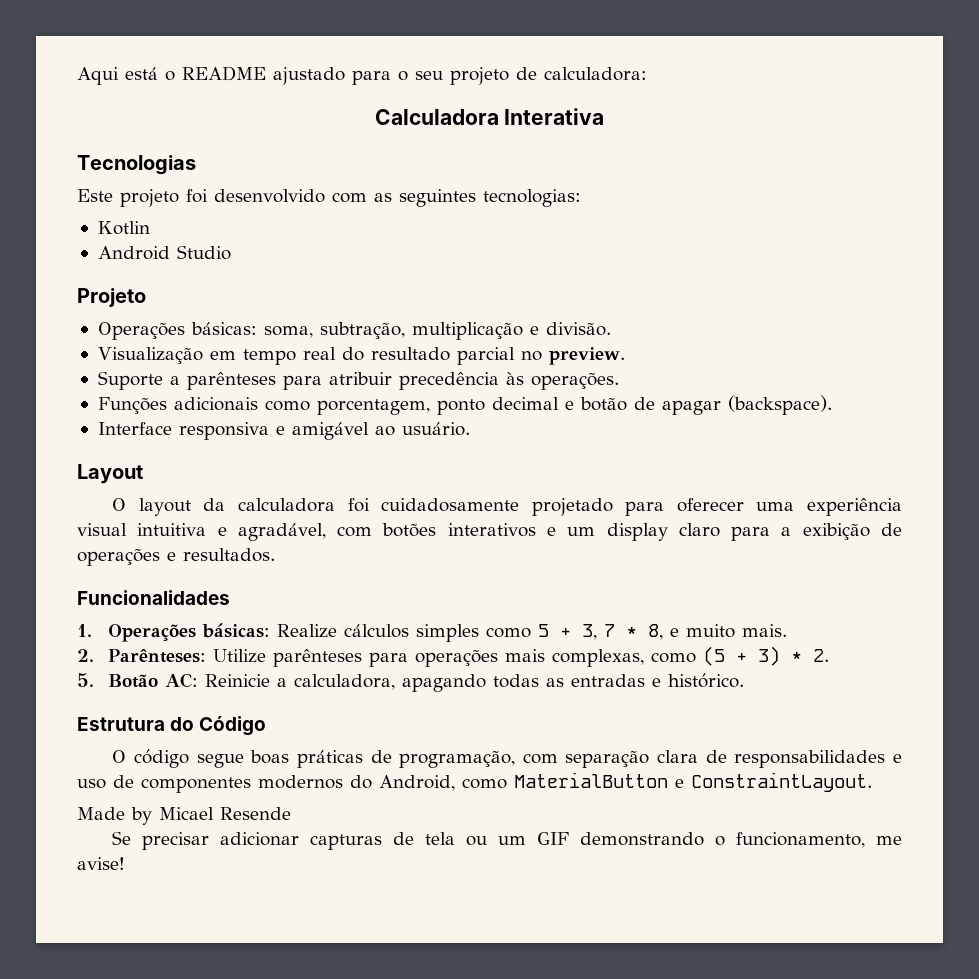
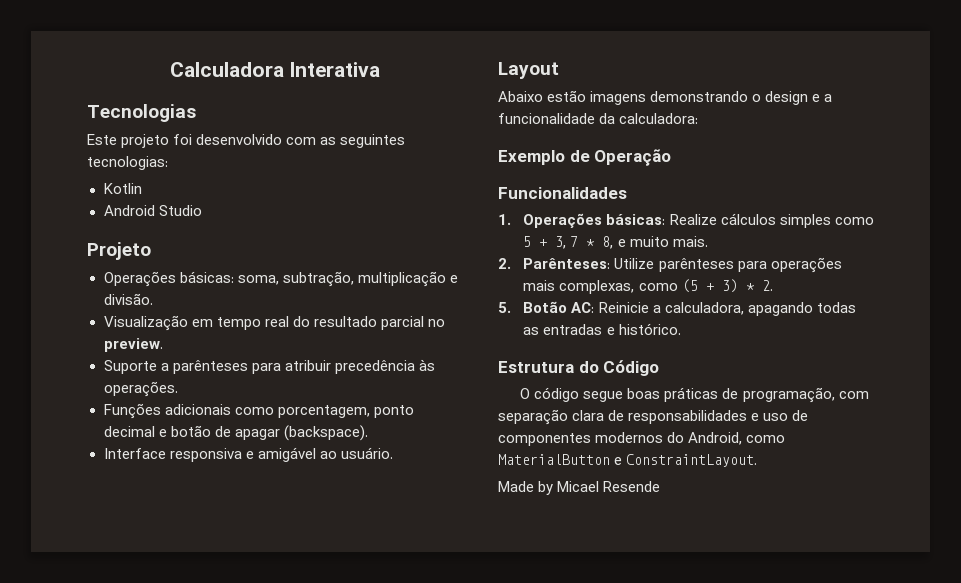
- Aqui está o README ajustado para o seu projeto de calculadora:
- O layout da calculadora foi cuidadosamente projetado para oferecer uma experiência visual intuitiva e agradável, com botões interativos e um display claro para a exibição de operações e resultados.
+ Abaixo estão imagens demonstrando o design e a funcionalidade da calculadora:
+ Exemplo de Operação
- Se precisar adicionar capturas de tela ou um GIF demonstrando o funcionamento, me avise!

